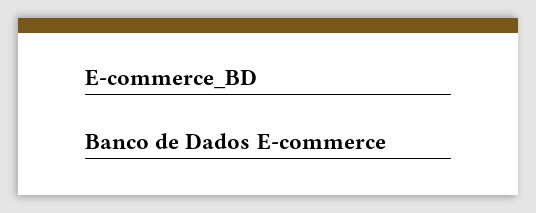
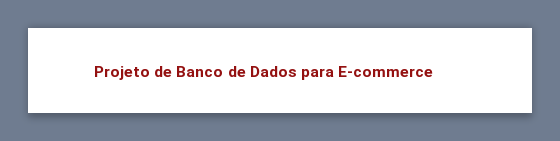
- E-commerce_BD
- Banco de Dados E-commerce
+ Projeto de Banco de Dados para E-commerce

